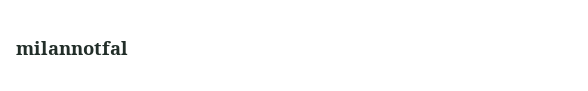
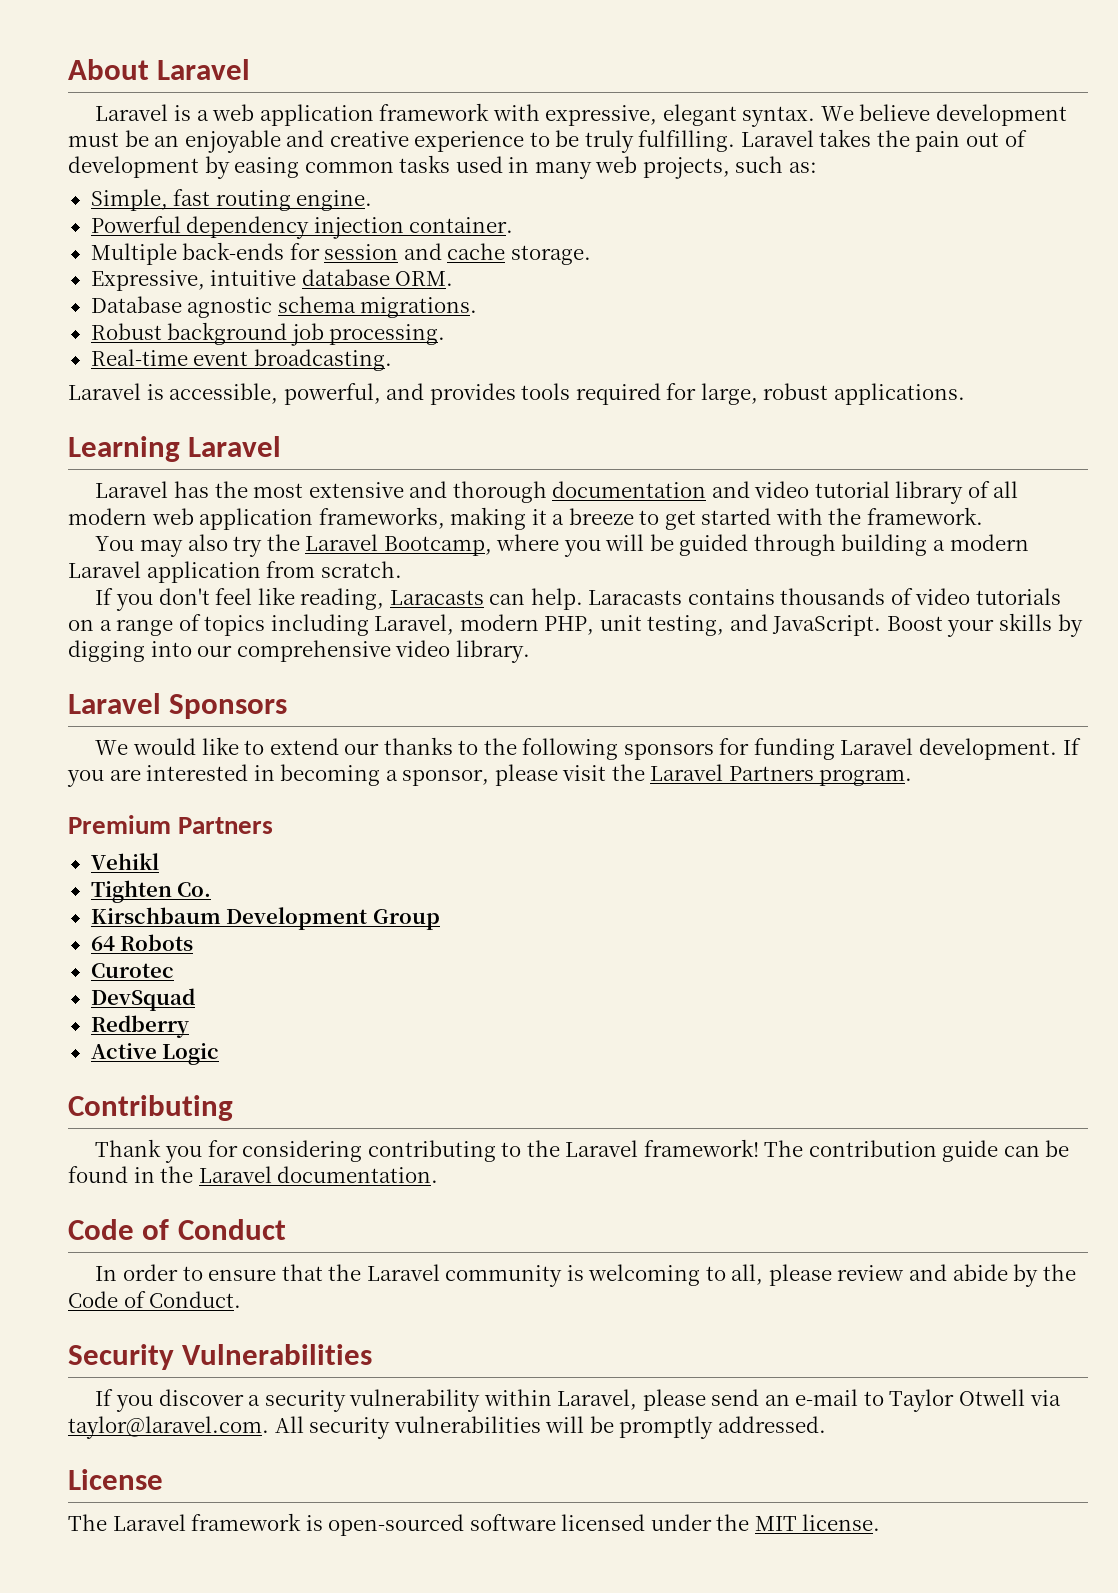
- milannotfal
+ About Laravel
+ Laravel is a web application framework with expressive, elegant syntax. We believe development must be an enjoyable and creative experience to be truly fulfilling. Laravel takes the pain out of development by easing common tasks used in many web projects, such as:
+ Simple, fast routing engine.
+ Powerful dependency injection container.
+ Multiple back-ends for session and cache storage.
+ Expressive, intuitive database ORM.
+ Database agnostic schema migrations.
+ Robust background job processing.
+ Real-time event broadcasting.
+ Laravel is accessible, powerful, and provides tools required for large, robust applications.
+ Learning Laravel
+ Laravel has the most extensive and thorough documentation and video tutorial library of all modern web application frameworks, making it a breeze to get started with the framework.
+ You may also try the Laravel Bootcamp, where you will be guided through building a modern Laravel application from scratch.
+ If you don't feel like reading, Laracasts can help. Laracasts contains thousands of video tutorials on a range of topics including Laravel, modern PHP, unit testing, and JavaScript. Boost your skills by digging into our comprehensive video library.
+ Laravel Sponsors
+ We would like to extend our thanks to the following sponsors for funding Laravel development. If you are interested in becoming a sponsor, please visit the Laravel Partners program.
+ Premium Partners
+ Vehikl
+ Tighten Co.
+ Kirschbaum Development Group
+ 64 Robots
+ Curotec
+ DevSquad
+ Redberry
+ Active Logic
+ Contributing
+ Thank you for considering contributing to the Laravel framework! The contribution guide can be found in the Laravel documentation.
+ Code of Conduct
+ In order to ensure that the Laravel community is welcoming to all, please review and abide by the Code of Conduct.
+ Security Vulnerabilities
+ If you discover a security vulnerability within Laravel, please send an e-mail to Taylor Otwell via taylor@laravel.com. All security vulnerabilities will be promptly addressed.
+ License
+ The Laravel framework is open-sourced software licensed under the MIT license.

